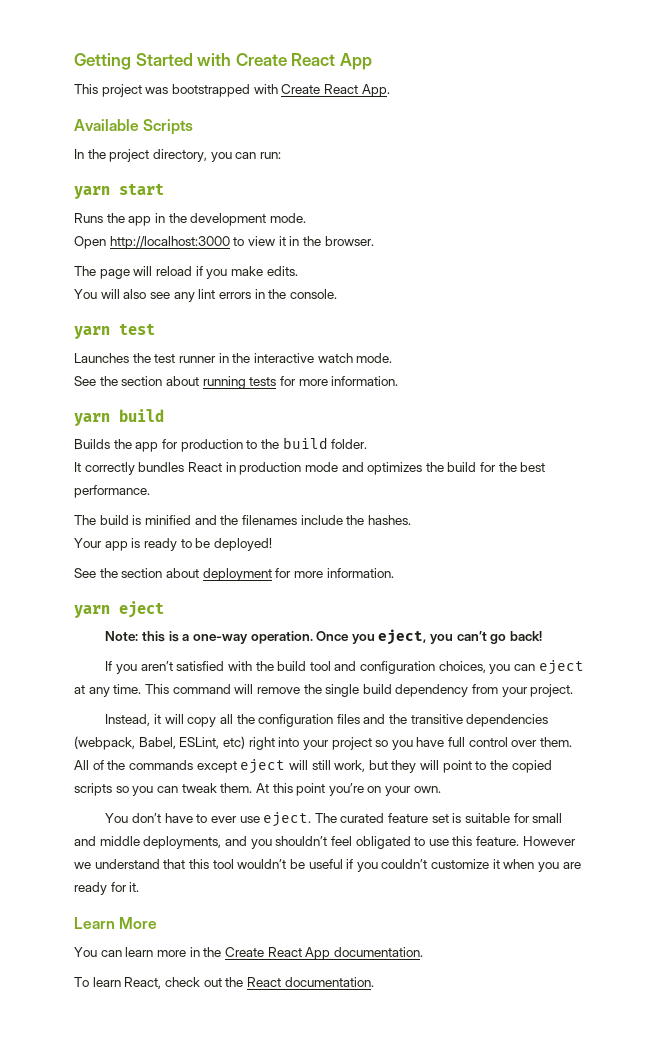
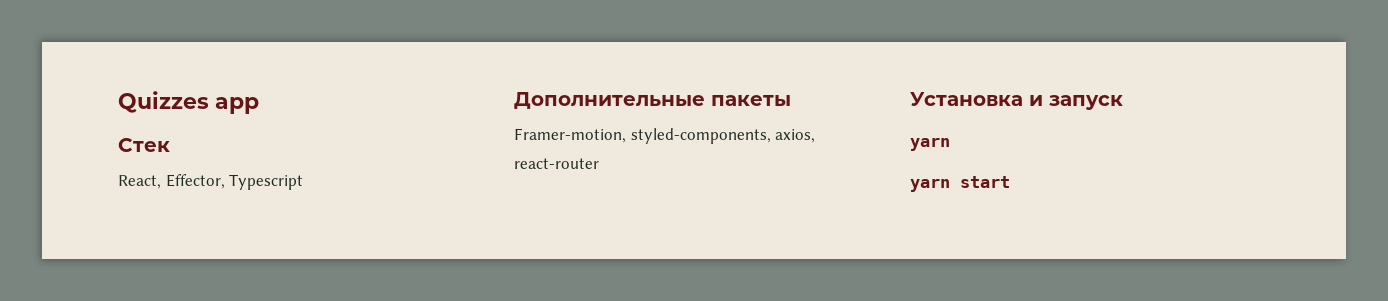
- Getting Started with Create React App
- This project was bootstrapped with Create React App.
- Available Scripts
- In the project directory, you can run:
+ Quizzes app
+ Стек
+ React, Effector, Typescript
+ Дополнительные пакеты
+ Framer-motion, styled-components, axios, react-router
+ Установка и запуск
+ yarn
  yarn start
- Runs the app in the development mode.
- Open http://localhost:3000 to view it in the browser.
- The page will reload if you make edits.
- You will also see any lint errors in the console.
- yarn test
- Launches the test runner in the interactive watch mode.
- See the section about running tests for more information.
- yarn build
- Builds the app for production to the build folder.
- It correctly bundles React in production mode and optimizes the build for the best performance.
- The build is minified and the filenames include the hashes.
- Your app is ready to be deployed!
- See the section about deployment for more information.
- yarn eject
- Note: this is a one-way operation. Once you eject, you can’t go back!
- If you aren’t satisfied with the build tool and configuration choices, you can eject at any time. This command will remove the single build dependency from your project.
- Instead, it will copy all the configuration files and the transitive dependencies (webpack, Babel, ESLint, etc) right into your project so you have full control over them. All of the commands except eject will still work, but they will point to the copied scripts so you can tweak them. At this point you’re on your own.
- You don’t have to ever use eject. The curated feature set is suitable for small and middle deployments, and you shouldn’t feel obligated to use this feature. However we understand that this tool wouldn’t be useful if you couldn’t customize it when you are ready for it.
- Learn More
- You can learn more in the Create React App documentation.
- To learn React, check out the React documentation.

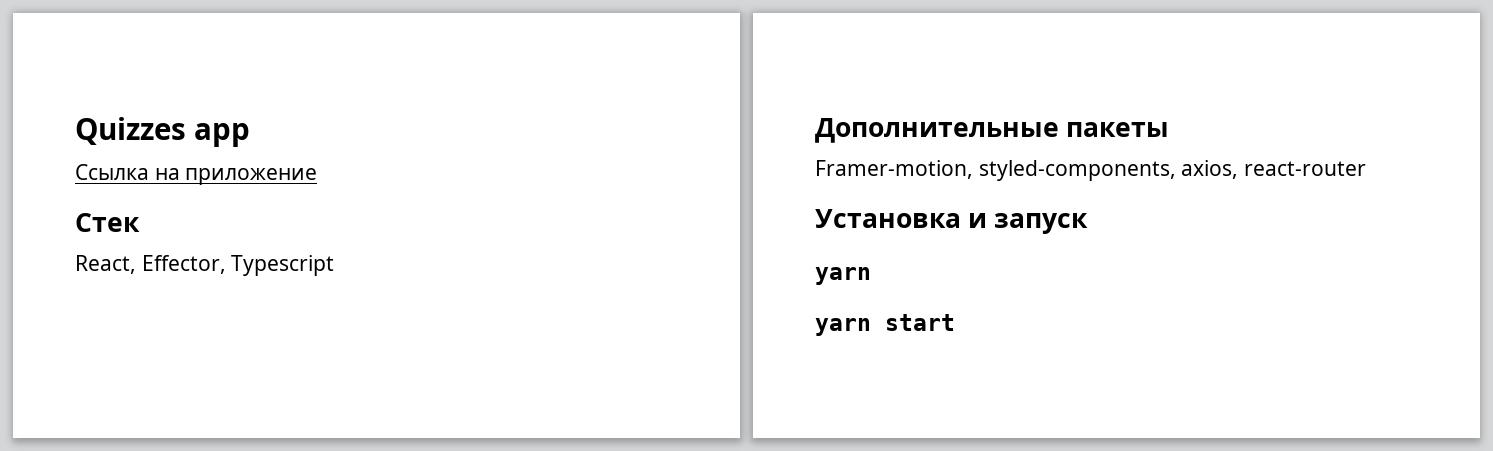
+ Ссылка на приложение

